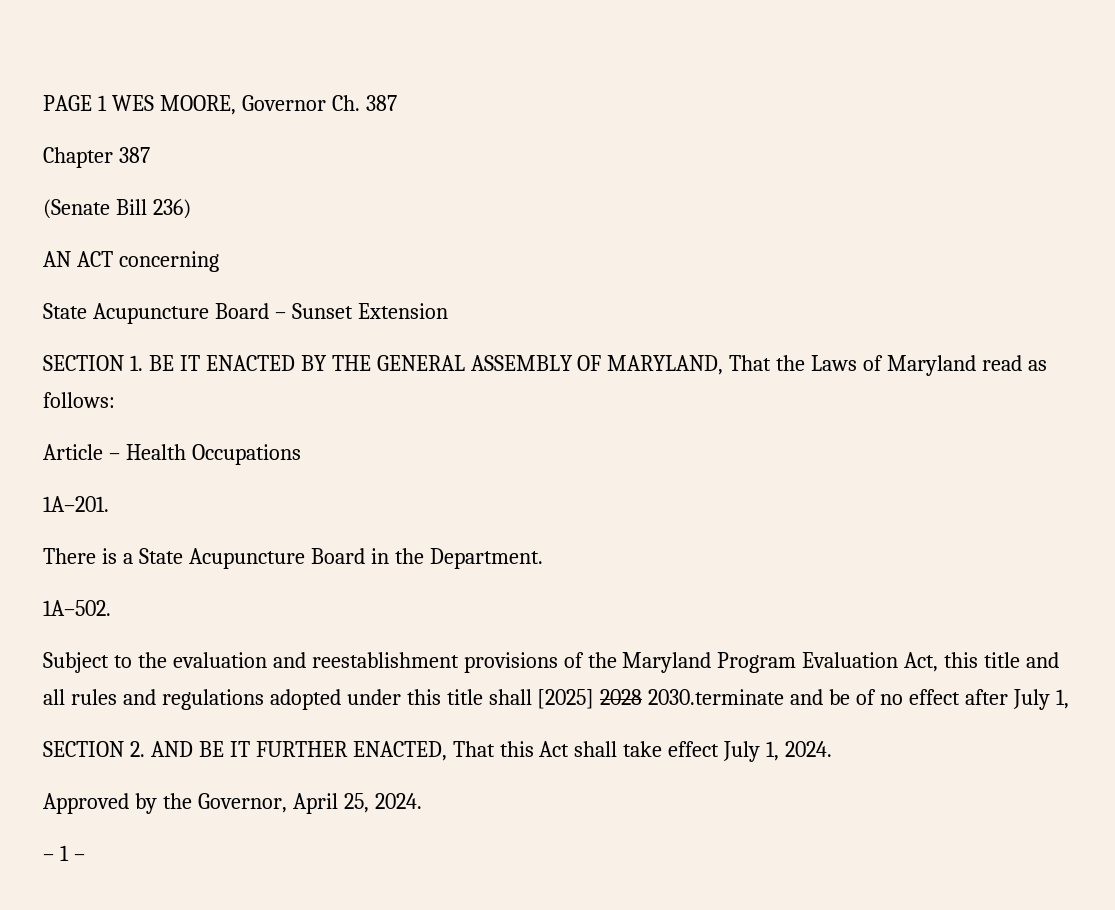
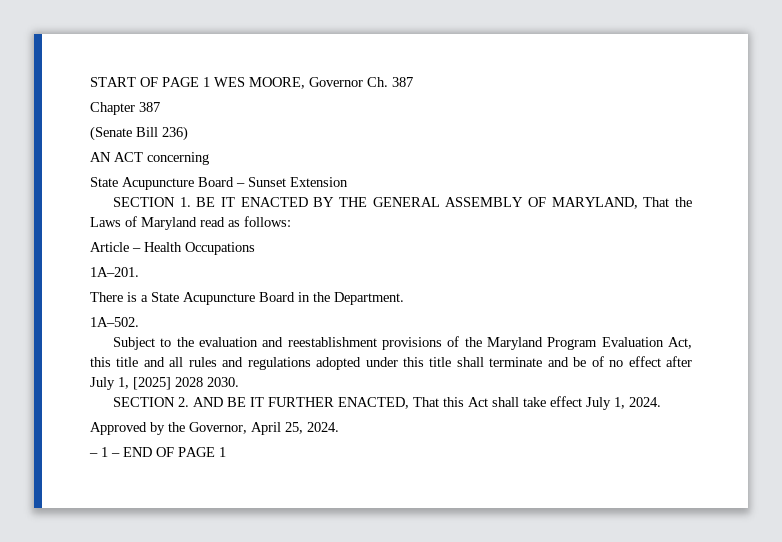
- PAGE 1 WES MOORE, Governor Ch. 387
+ START OF PAGE 1 WES MOORE, Governor Ch. 387
- Subject to the evaluation and reestablishment provisions of the Maryland Program Evaluation Act, this title and all rules and regulations adopted under this title shall [2025] 2028 2030.terminate and be of no effect after July 1,
+ Subject to the evaluation and reestablishment provisions of the Maryland Program Evaluation Act, this title and all rules and regulations adopted under this title shall terminate and be of no effect after July 1, [2025] 2028 2030.
- – 1 –
+ – 1 – END OF PAGE 1

